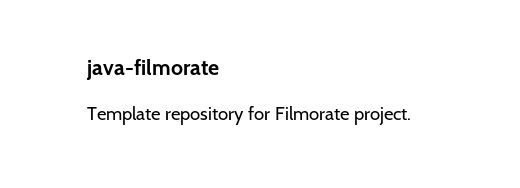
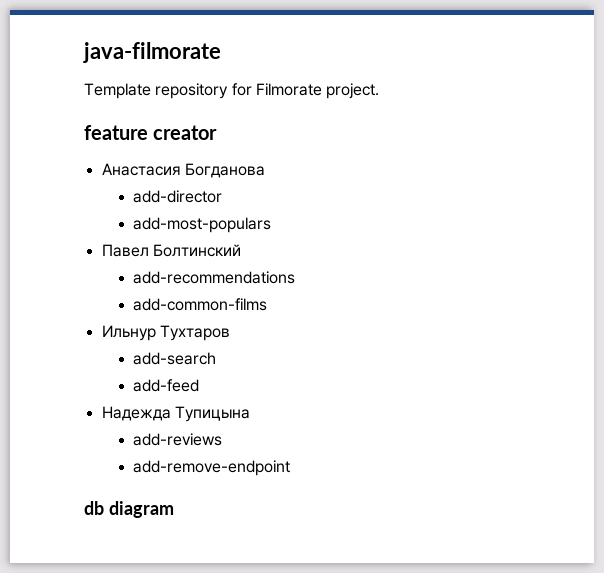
+ feature creator
+ Анастасия Богданова
+ add-director
+ add-most-populars
+ Павел Болтинский
+ add-recommendations
+ add-common-films
+ Ильнур Тухтаров
+ add-search
+ add-feed
+ Надежда Тупицына
+ add-reviews
+ add-remove-endpoint
+ db diagram

